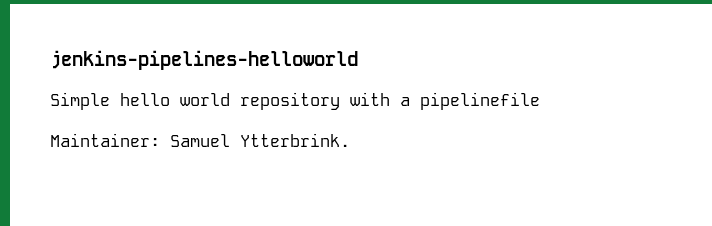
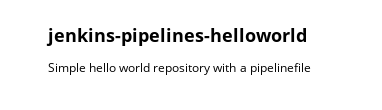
- Maintainer: Samuel Ytterbrink.

